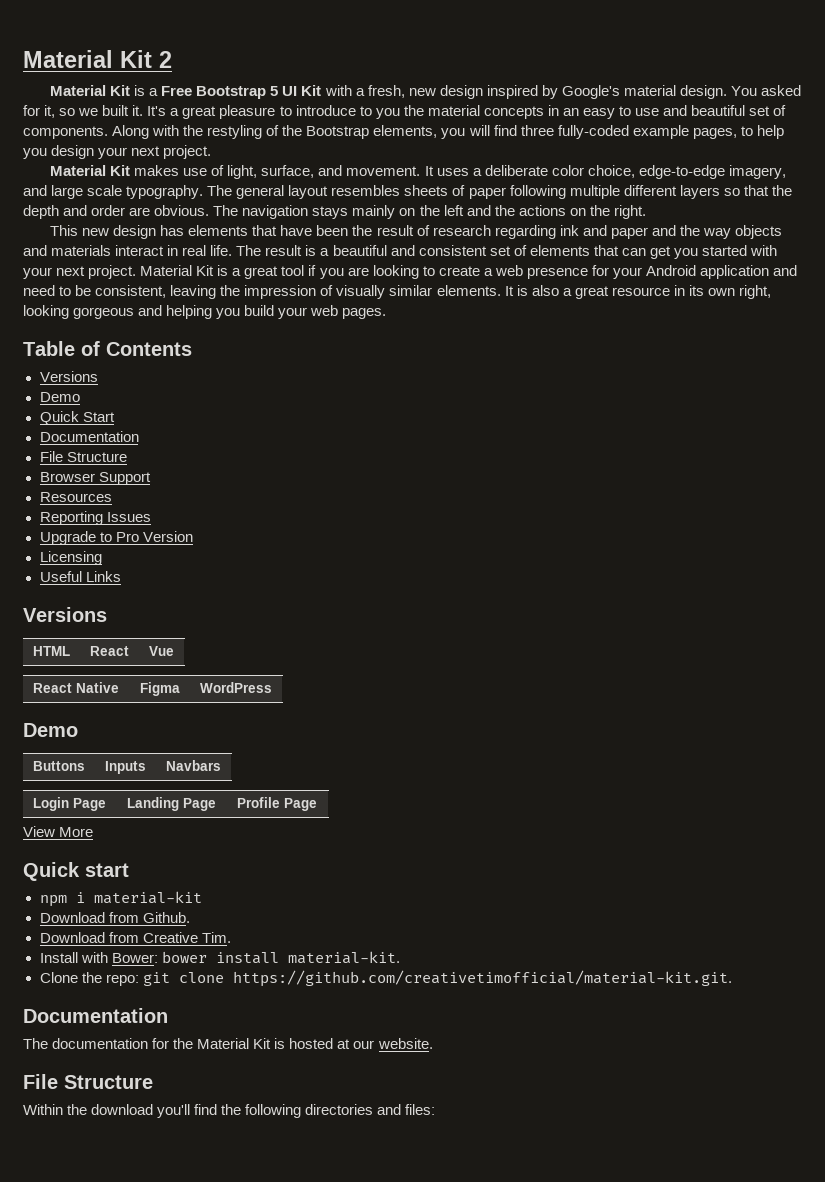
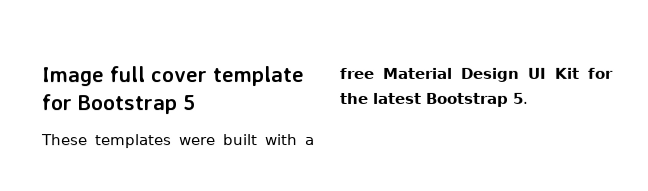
- Material Kit 2
- Material Kit is a Free Bootstrap 5 UI Kit with a fresh, new design inspired by Google's material design. You asked for it, so we built it. It's a great pleasure to introduce to you the material concepts in an easy to use and beautiful set of components. Along with the restyling of the Bootstrap elements, you will find three fully-coded example pages, to help you design your next project.
- Material Kit makes use of light, surface, and movement. It uses a deliberate color choice, edge-to-edge imagery, and large scale typography. The general layout resembles sheets of paper following multiple different layers so that the depth and order are obvious. The navigation stays mainly on the left and the actions on the right.
- This new design has elements that have been the result of research regarding ink and paper and the way objects and materials interact in real life. The result is a beautiful and consistent set of elements that can get you started with your next project. Material Kit is a great tool if you are looking to create a web presence for your Android application and need to be consistent, leaving the impression of visually similar elements. It is also a great resource in its own right, looking gorgeous and helping you build your web pages.
- Table of Contents
- Versions
- Demo
- Quick Start
- Documentation
- File Structure
- Browser Support
- Resources
- Reporting Issues
- Upgrade to Pro Version
- Licensing
- Useful Links
- Versions
- HTML | React | Vue
- React Native | Figma | WordPress
- Demo
- Buttons | Inputs | Navbars
- Login Page | Landing Page | Profile Page
- View More
- Quick start
- npm i material-kit
- Download from Github.
- Download from Creative Tim.
- Install with Bower: bower install material-kit.
- Clone the repo: git clone https://github.com/creativetimofficial/material-kit.git.
- Documentation
- The documentation for the Material Kit is hosted at our website.
- File Structure
- Within the download you'll find the following directories and files:
+ Image full cover template for Bootstrap 5
+ These templates were built with a free Material Design UI Kit for the latest Bootstrap 5.

